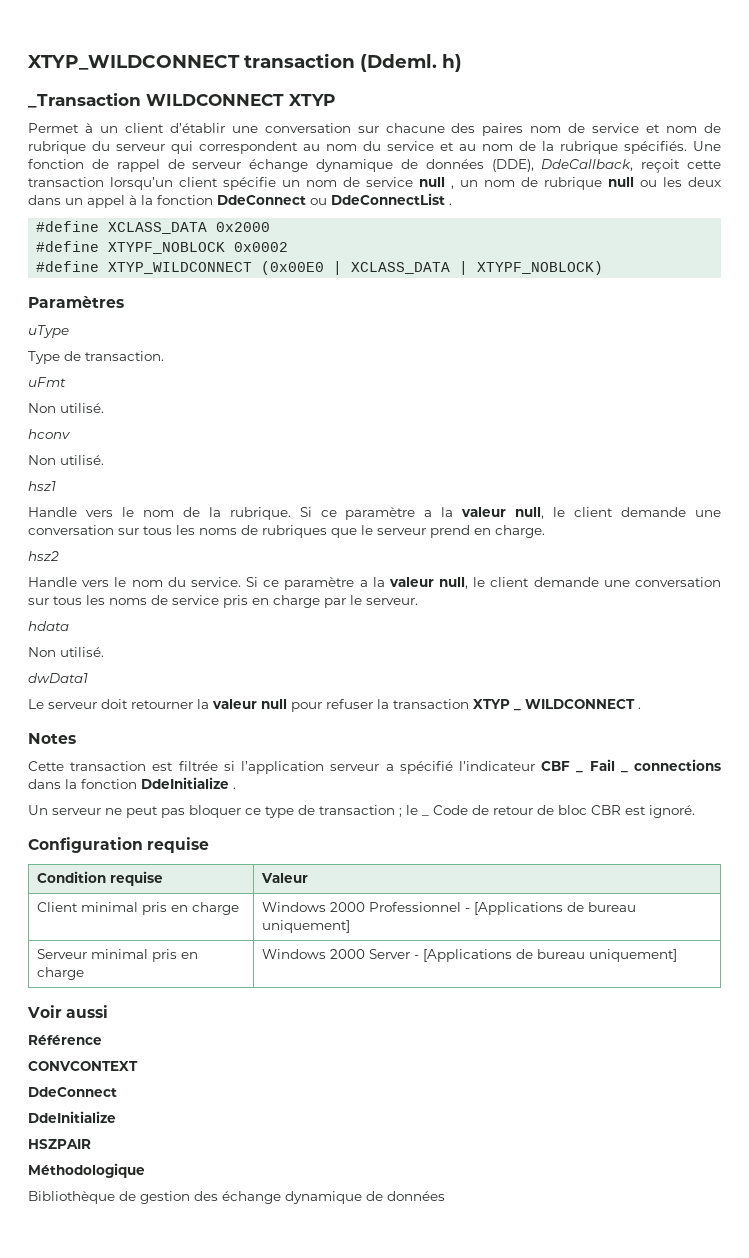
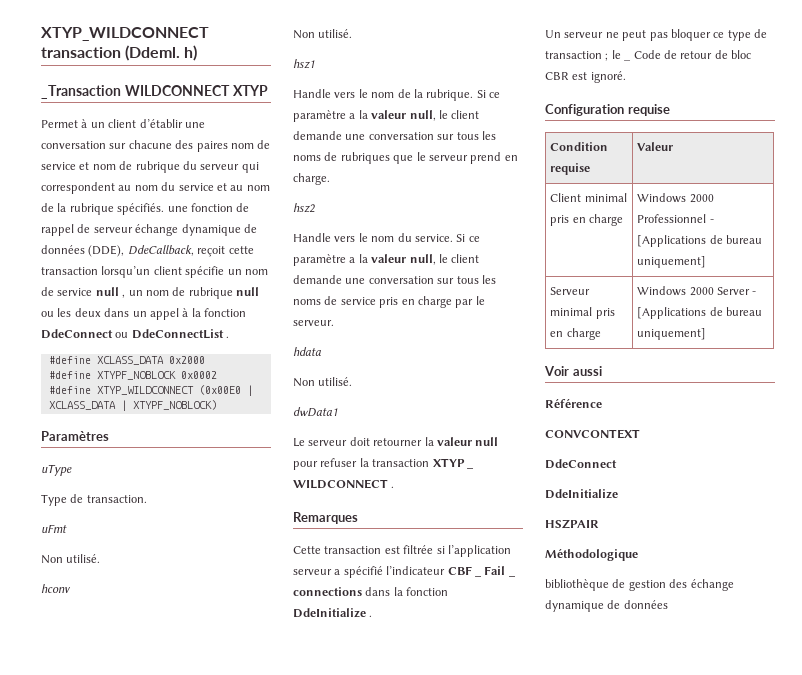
- Permet à un client d’établir une conversation sur chacune des paires nom de service et nom de rubrique du serveur qui correspondent au nom du service et au nom de la rubrique spécifiés. Une fonction de rappel de serveur échange dynamique de données (DDE), DdeCallback, reçoit cette transaction lorsqu’un client spécifie un nom de service null , un nom de rubrique null ou les deux dans un appel à la fonction DdeConnect ou DdeConnectList .
+ Permet à un client d’établir une conversation sur chacune des paires nom de service et nom de rubrique du serveur qui correspondent au nom du service et au nom de la rubrique spécifiés. une fonction de rappel de serveur échange dynamique de données (DDE), DdeCallback, reçoit cette transaction lorsqu’un client spécifie un nom de service null , un nom de rubrique null ou les deux dans un appel à la fonction DdeConnect ou DdeConnectList .
- Notes
+ Remarques
- Bibliothèque de gestion des échange dynamique de données
+ bibliothèque de gestion des échange dynamique de données

